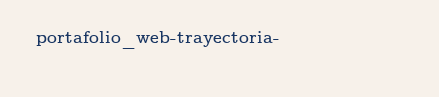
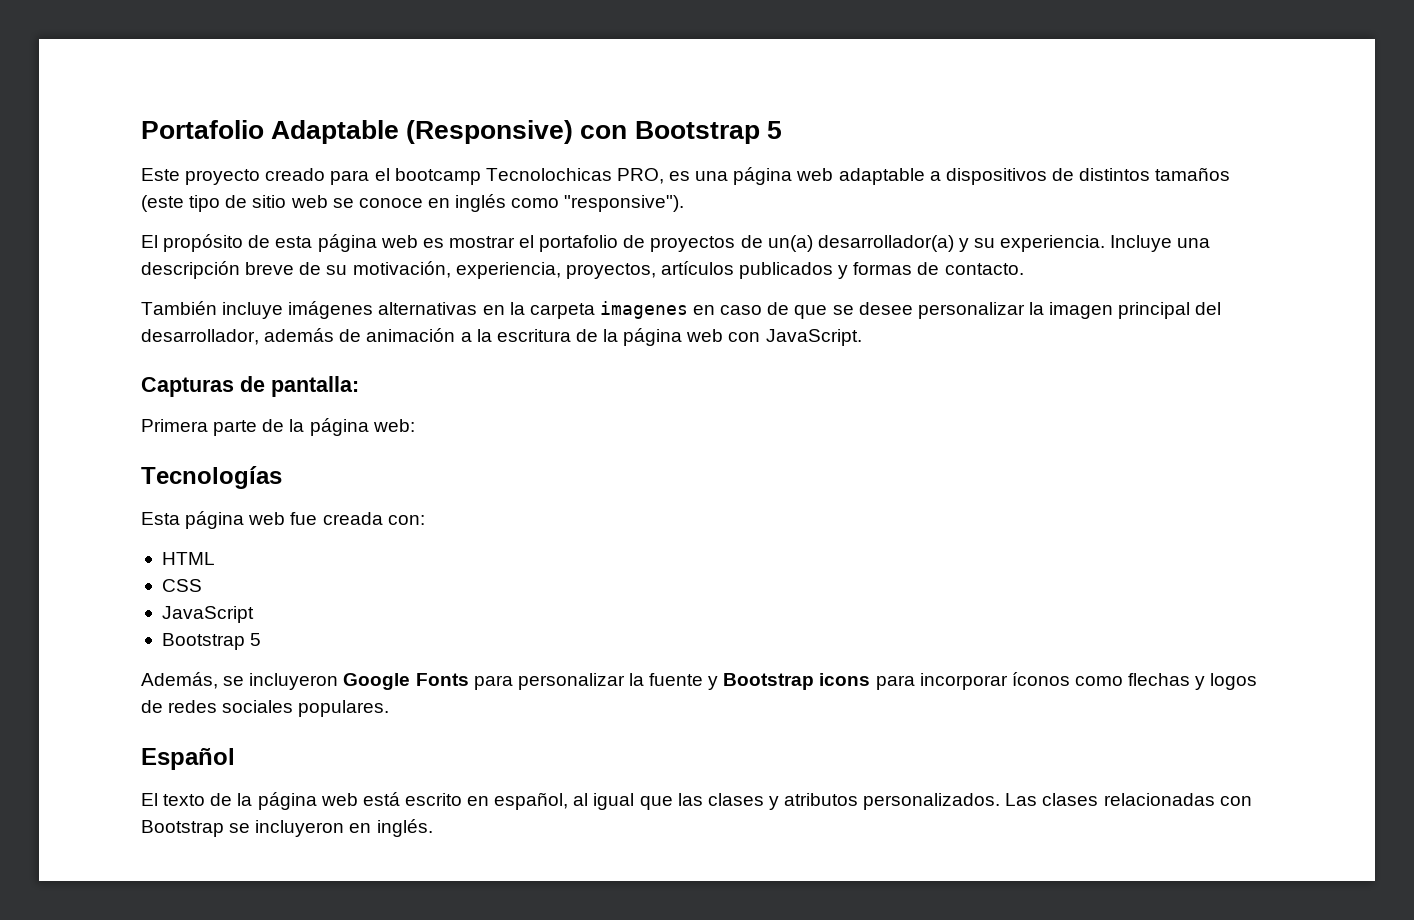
- portafolio_web-trayectoria-
+ Portafolio Adaptable (Responsive) con Bootstrap 5
+ Este proyecto creado para el bootcamp Tecnolochicas PRO, es una página web adaptable a dispositivos de distintos tamaños (este tipo de sitio web se conoce en inglés como "responsive").
+ El propósito de esta página web es mostrar el portafolio de proyectos de un(a) desarrollador(a) y su experiencia. Incluye una descripción breve de su motivación, experiencia, proyectos, artículos publicados y formas de contacto.
+ También incluye imágenes alternativas en la carpeta imagenes en caso de que se desee personalizar la imagen principal del desarrollador, además de animación a la escritura de la página web con JavaScript.
+ Capturas de pantalla:
+ Primera parte de la página web:
+ Tecnologías
+ Esta página web fue creada con:
+ HTML
+ CSS
+ JavaScript
+ Bootstrap 5
+ Además, se incluyeron Google Fonts para personalizar la fuente y Bootstrap icons para incorporar íconos como flechas y logos de redes sociales populares.
+ Español
+ El texto de la página web está escrito en español, al igual que las clases y atributos personalizados. Las clases relacionadas con Bootstrap se incluyeron en inglés.

